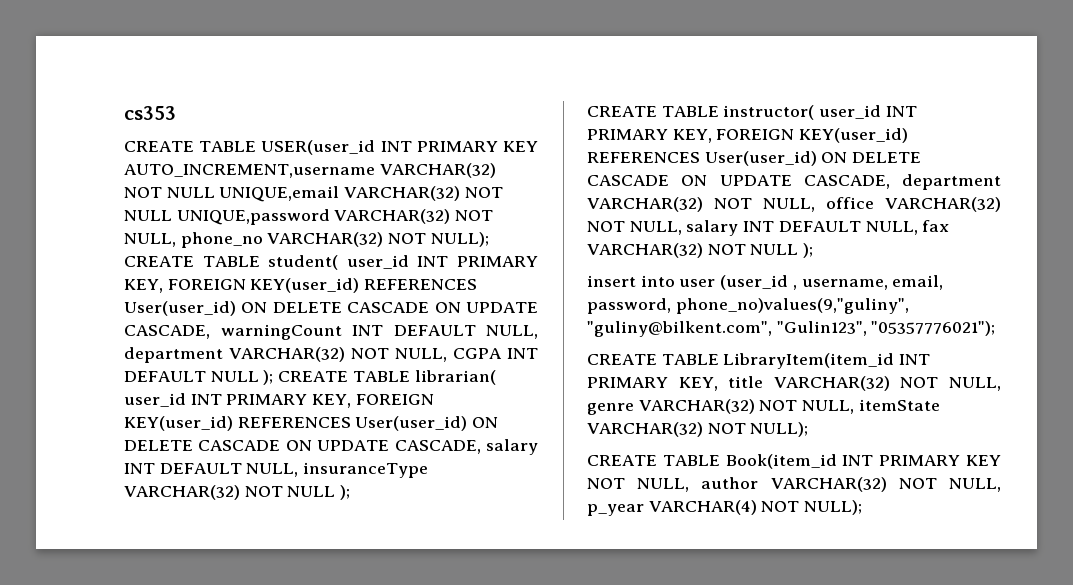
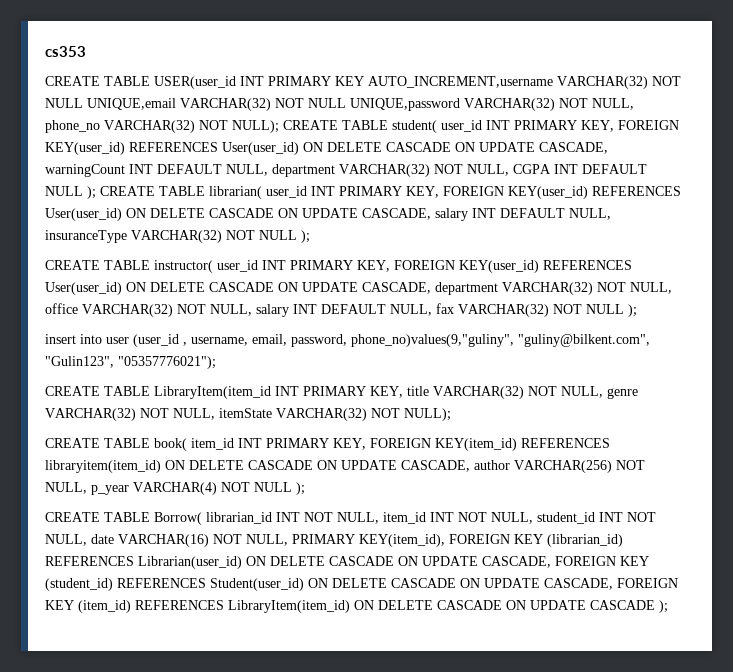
- CREATE TABLE Book(item_id INT PRIMARY KEY NOT NULL, author VARCHAR(32) NOT NULL, p_year VARCHAR(4) NOT NULL);
+ CREATE TABLE book( item_id INT PRIMARY KEY, FOREIGN KEY(item_id) REFERENCES libraryitem(item_id) ON DELETE CASCADE ON UPDATE CASCADE, author VARCHAR(256) NOT NULL, p_year VARCHAR(4) NOT NULL );
+ CREATE TABLE Borrow( librarian_id INT NOT NULL, item_id INT NOT NULL, student_id INT NOT NULL, date VARCHAR(16) NOT NULL, PRIMARY KEY(item_id), FOREIGN KEY (librarian_id) REFERENCES Librarian(user_id) ON DELETE CASCADE ON UPDATE CASCADE, FOREIGN KEY (student_id) REFERENCES Student(user_id) ON DELETE CASCADE ON UPDATE CASCADE, FOREIGN KEY (item_id) REFERENCES LibraryItem(item_id) ON DELETE CASCADE ON UPDATE CASCADE );

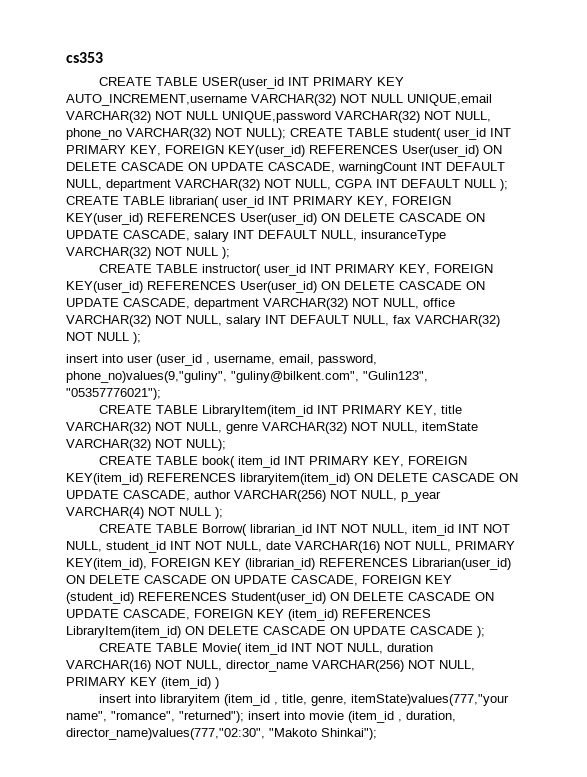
+ CREATE TABLE Movie( item_id INT NOT NULL, duration VARCHAR(16) NOT NULL, director_name VARCHAR(256) NOT NULL, PRIMARY KEY (item_id) )
+ insert into libraryitem (item_id , title, genre, itemState)values(777,"your name", "romance", "returned"); insert into movie (item_id , duration, director_name)values(777,"02:30", "Makoto Shinkai");

